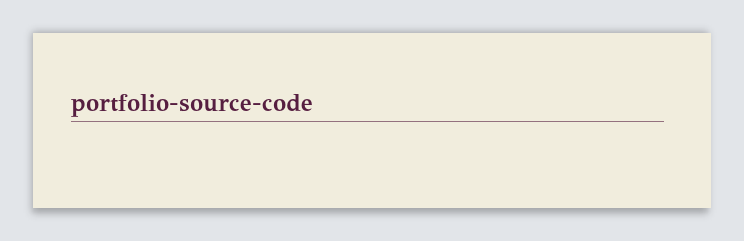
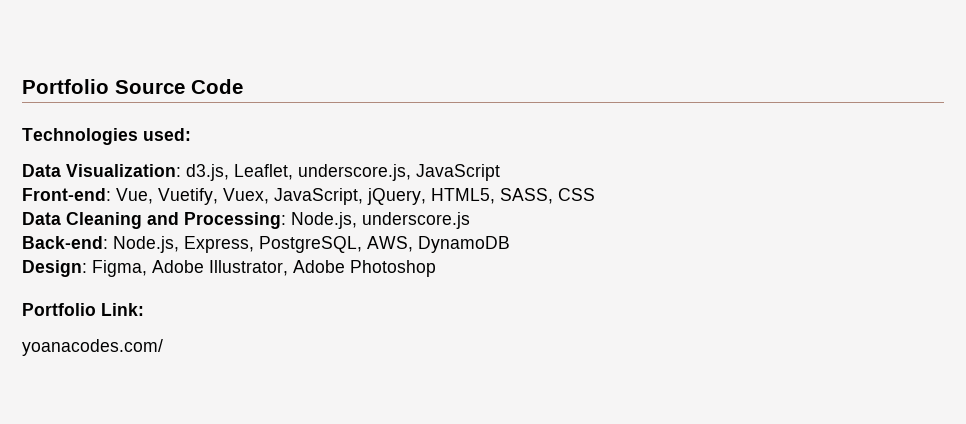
- portfolio-source-code
+ Portfolio Source Code
+ Technologies used:
+ Data Visualization: d3.js, Leaflet, underscore.js, JavaScript
+ Front-end: Vue, Vuetify, Vuex, JavaScript, jQuery, HTML5, SASS, CSS
+ Data Cleaning and Processing: Node.js, underscore.js
+ Back-end: Node.js, Express, PostgreSQL, AWS, DynamoDB
+ Design: Figma, Adobe Illustrator, Adobe Photoshop
+ Portfolio Link:
+ yoanacodes.com/

